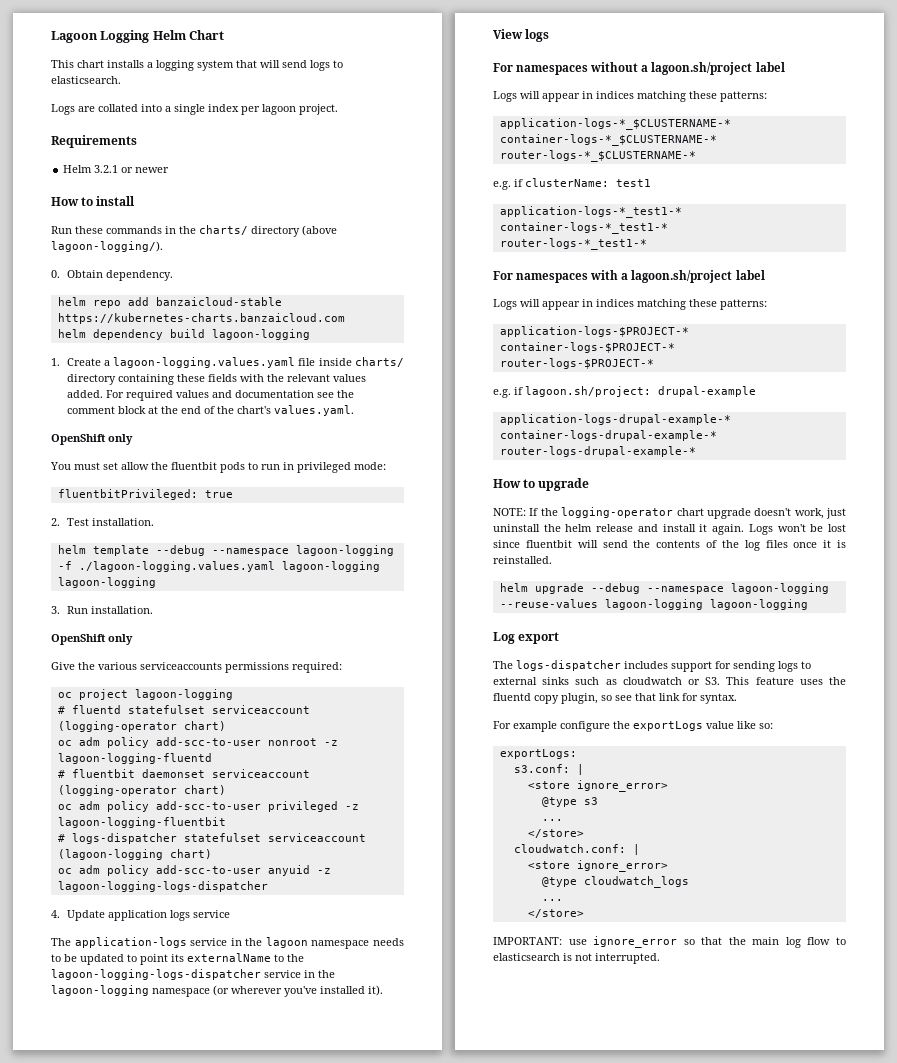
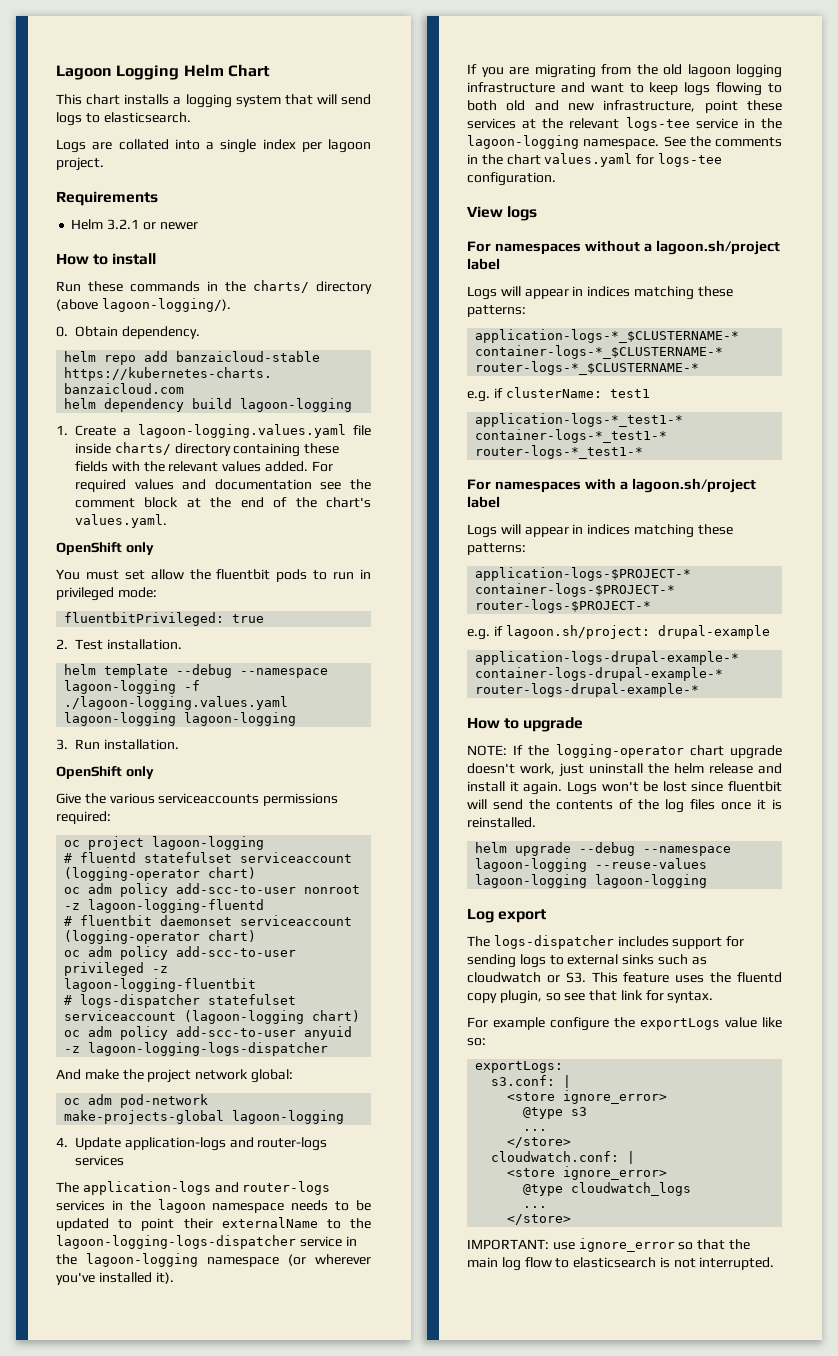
- 4. Update application logs service
+ And make the project network global:
+ oc adm pod-network make-projects-global lagoon-logging
+ 4. Update application-logs and router-logs services
- The application-logs service in the lagoon namespace needs to be updated to point its externalName to the lagoon-logging-logs-dispatcher service in the lagoon-logging namespace (or wherever you've installed it).
+ The application-logs and router-logs services in the lagoon namespace needs to be updated to point their externalName to the lagoon-logging-logs-dispatcher service in the lagoon-logging namespace (or wherever you've installed it).
+ If you are migrating from the old lagoon logging infrastructure and want to keep logs flowing to both old and new infrastructure, point these services at the relevant logs-tee service in the lagoon-logging namespace. See the comments in the chart values.yaml for logs-tee configuration.

